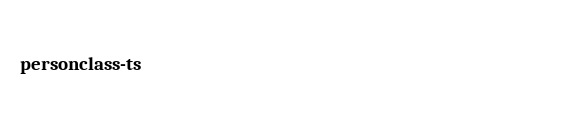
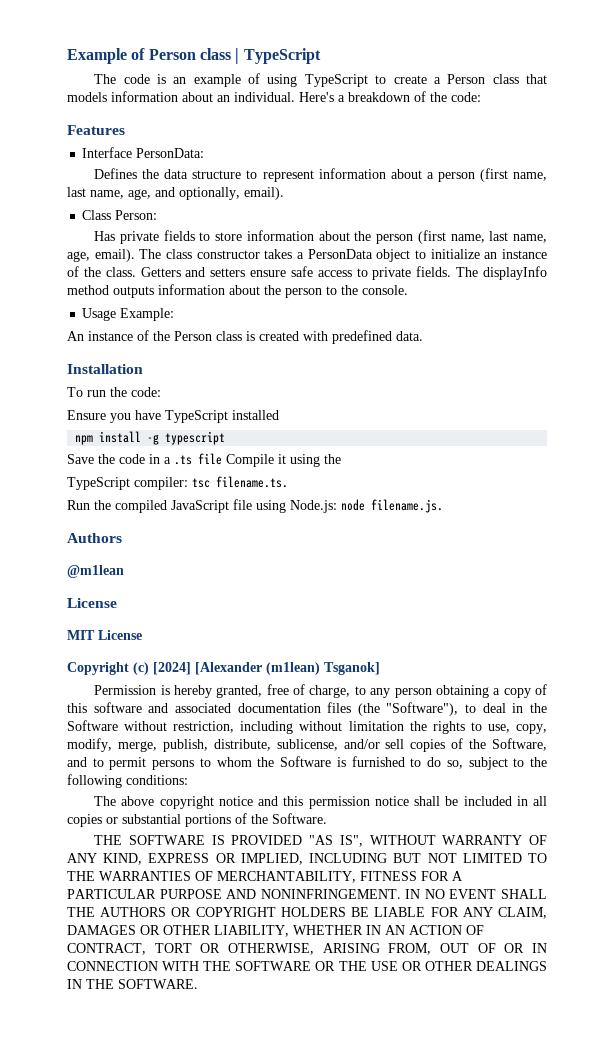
- personclass-ts
+ Example of Person class | TypeScript
+ The code is an example of using TypeScript to create a Person class that models information about an individual. Here's a breakdown of the code:
+ Features
+ Interface PersonData:
+ Defines the data structure to represent information about a person (first name, last name, age, and optionally, email).
+ Class Person:
+ Has private fields to store information about the person (first name, last name, age, email). The class constructor takes a PersonData object to initialize an instance of the class. Getters and setters ensure safe access to private fields. The displayInfo method outputs information about the person to the console.
+ Usage Example:
+ An instance of the Person class is created with predefined data.
+ Installation
+ To run the code:
+ Ensure you have TypeScript installed
+ npm install -g typescript
+ Save the code in a .ts file Compile it using the
+ TypeScript compiler: tsc filename.ts.
+ Run the compiled JavaScript file using Node.js: node filename.js.
+ Authors
+ @m1lean
+ License
+ MIT License
+ Copyright (c) [2024] [Alexander (m1lean) Tsganok]
+ Permission is hereby granted, free of charge, to any person obtaining a copy of this software and associated documentation files (the "Software"), to deal in the Software without restriction, including without limitation the rights to use, copy, modify, merge, publish, distribute, sublicense, and/or sell copies of the Software, and to permit persons to whom the Software is furnished to do so, subject to the following conditions:
+ The above copyright notice and this permission notice shall be included in all copies or substantial portions of the Software.
+ THE SOFTWARE IS PROVIDED "AS IS", WITHOUT WARRANTY OF ANY KIND, EXPRESS OR IMPLIED, INCLUDING BUT NOT LIMITED TO THE WARRANTIES OF MERCHANTABILITY, FITNESS FOR A PARTICULAR PURPOSE AND NONINFRINGEMENT. IN NO EVENT SHALL THE AUTHORS OR COPYRIGHT HOLDERS BE LIABLE FOR ANY CLAIM, DAMAGES OR OTHER LIABILITY, WHETHER IN AN ACTION OF CONTRACT, TORT OR OTHERWISE, ARISING FROM, OUT OF OR IN CONNECTION WITH THE SOFTWARE OR THE USE OR OTHER DEALINGS IN THE SOFTWARE.

